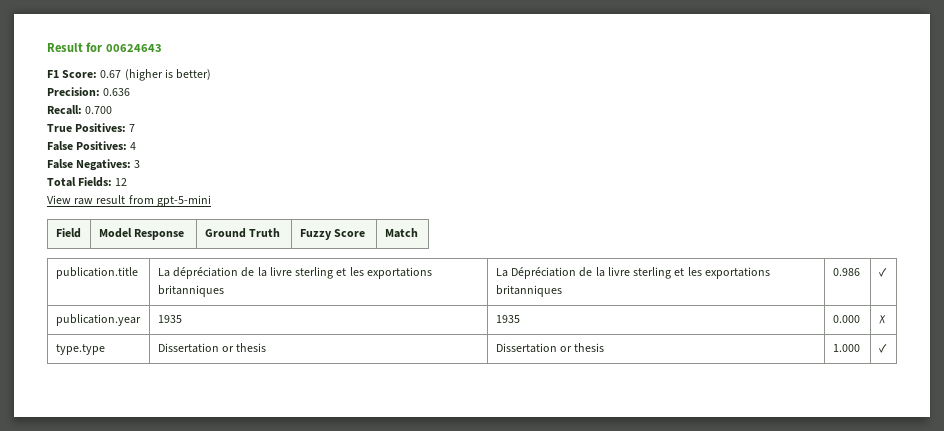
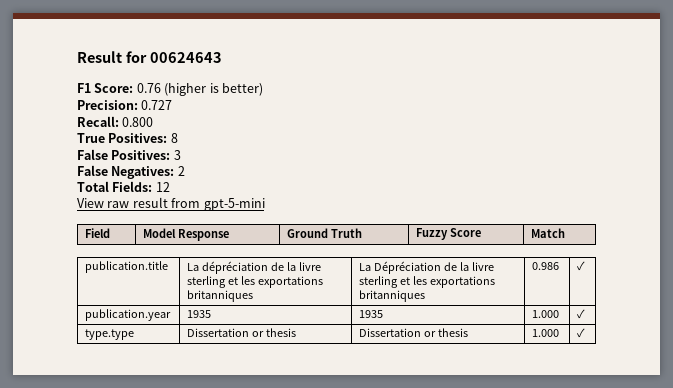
- F1 Score: 0.67 (higher is better)
+ F1 Score: 0.76 (higher is better)
- Precision: 0.636
+ Precision: 0.727
- Recall: 0.700
+ Recall: 0.800
- True Positives: 7
+ True Positives: 8
- False Positives: 4
+ False Positives: 3
- False Negatives: 3
+ False Negatives: 2
- publication.year | 1935 | 1935 | 0.000 | ✗
+ publication.year | 1935 | 1935 | 1.000 | ✓

